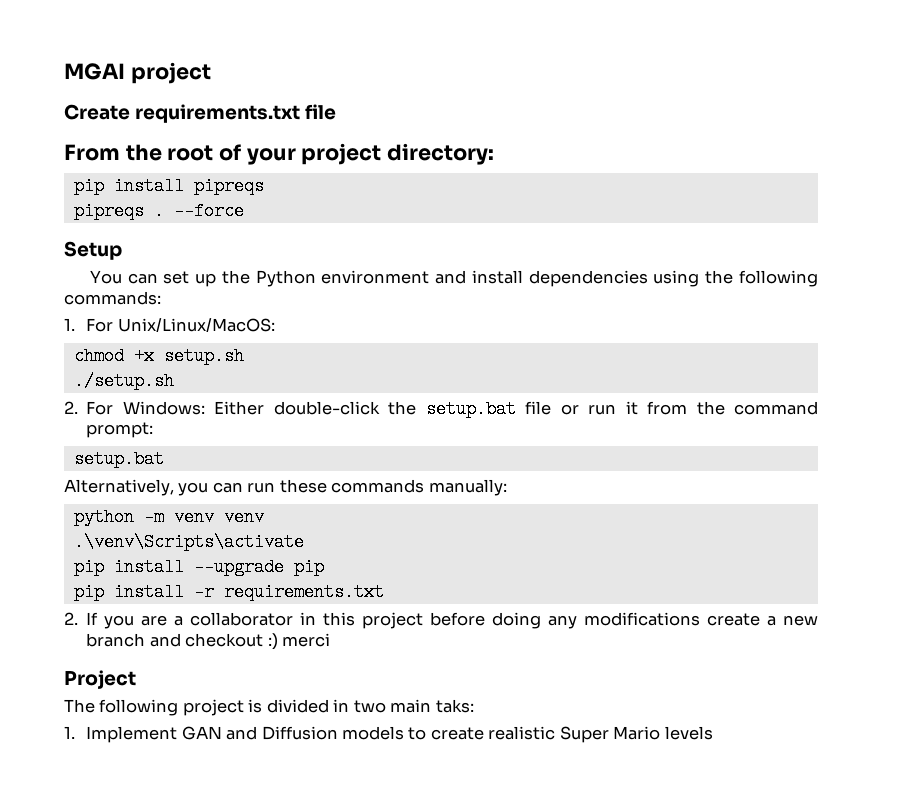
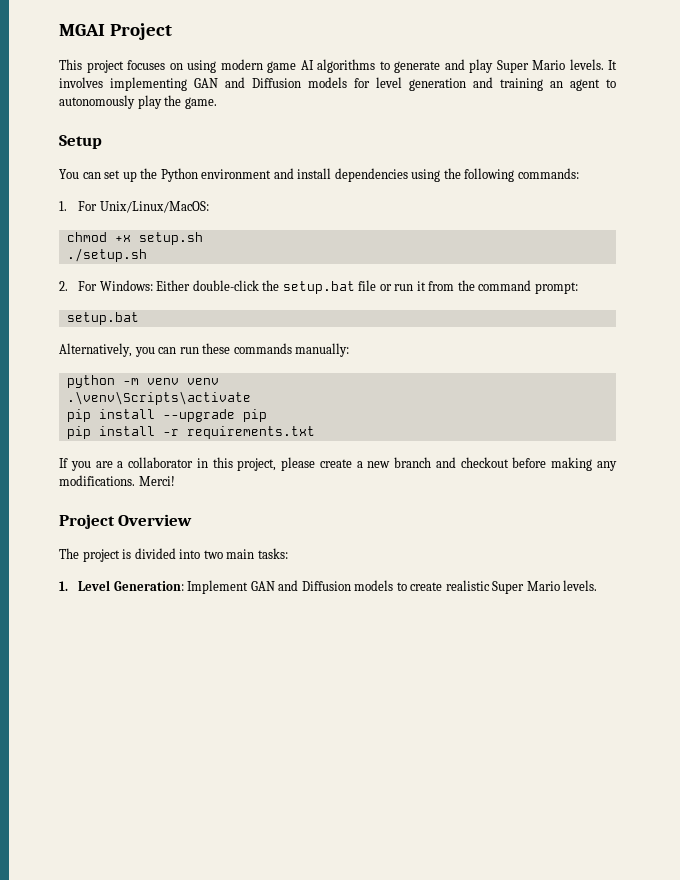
- MGAI project
- Create requirements.txt file
- From the root of your project directory:
- pip install pipreqs
- pipreqs . --force
+ MGAI Project
+ This project focuses on using modern game AI algorithms to generate and play Super Mario levels. It involves implementing GAN and Diffusion models for level generation and training an agent to autonomously play the game.
- 2. If you are a collaborator in this project before doing any modifications create a new branch and checkout :) merci
- Project
+ If you are a collaborator in this project, please create a new branch and checkout before making any modifications. Merci!
+ Project Overview
- The following project is divided in two main taks:
- 1. Implement GAN and Diffusion models to create realistic Super Mario levels
+ The project is divided into two main tasks:
+ 1. Level Generation: Implement GAN and Diffusion models to create realistic Super Mario levels.

